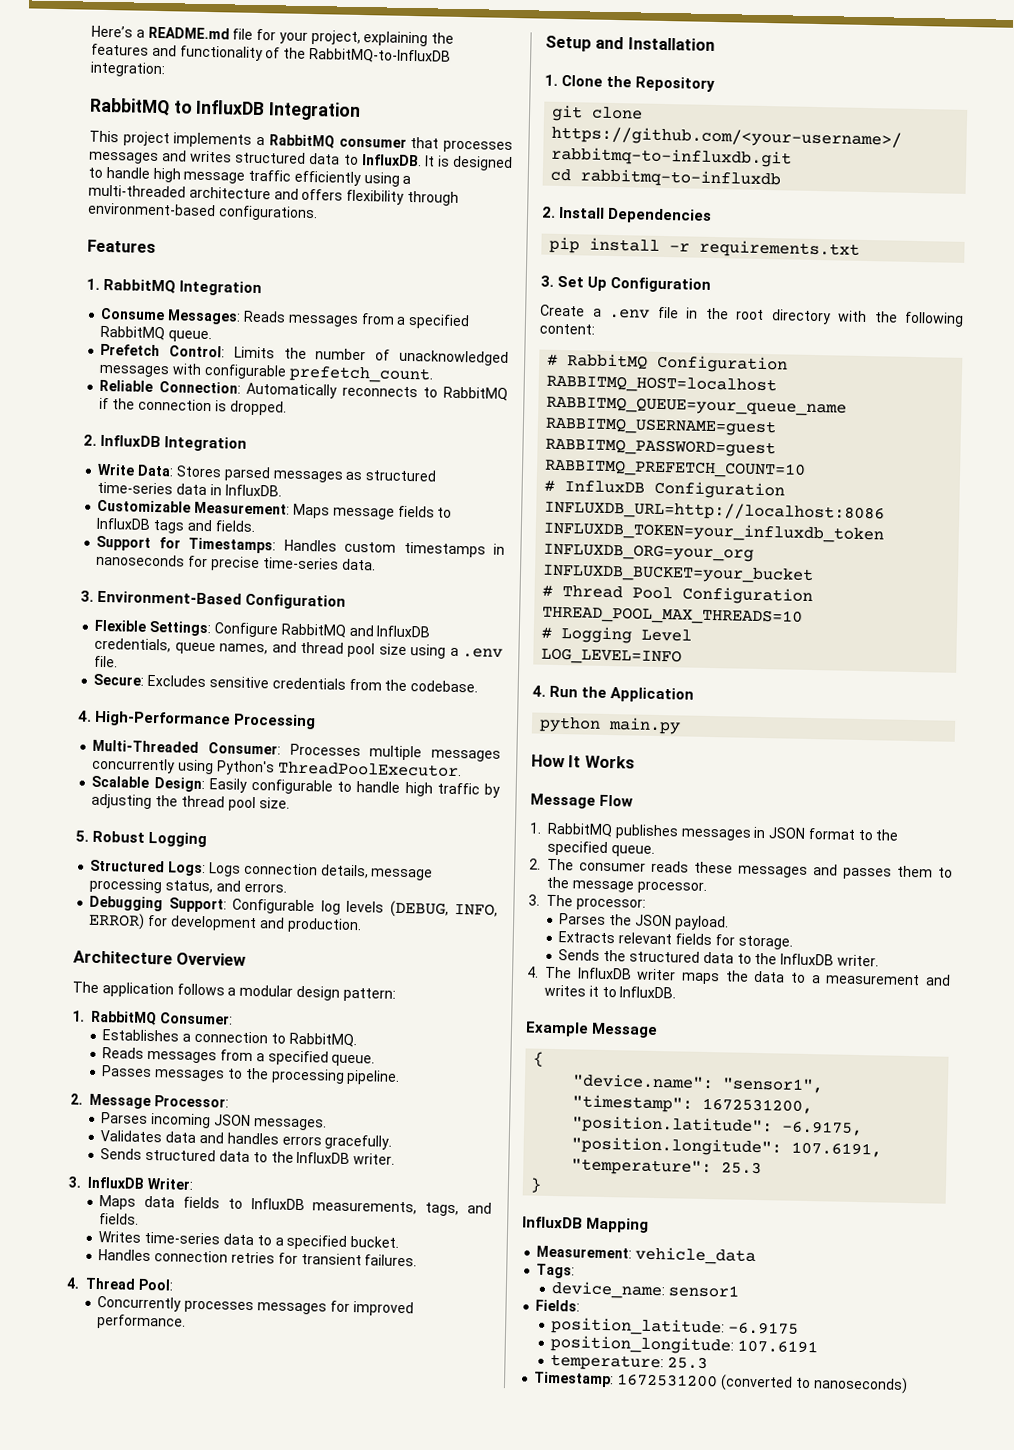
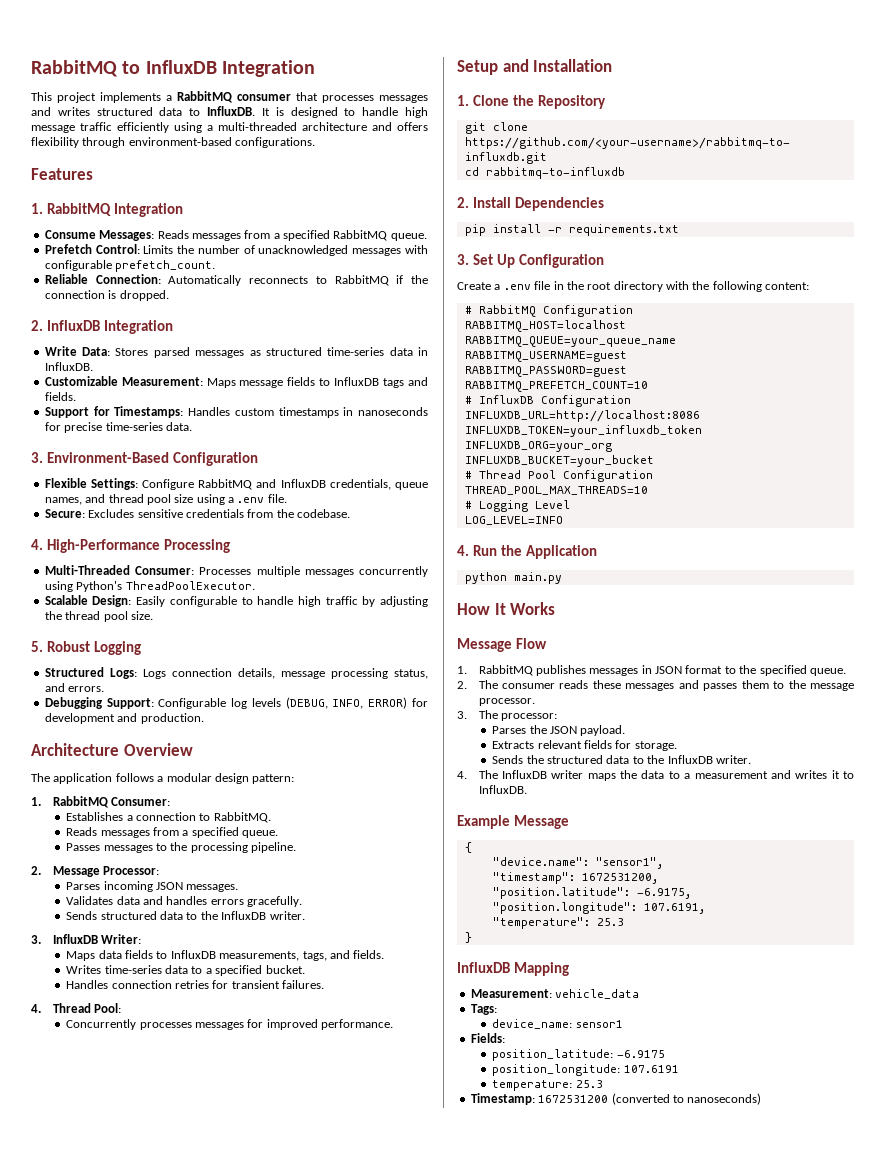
- Here’s a README.md file for your project, explaining the features and functionality of the RabbitMQ-to-InfluxDB integration:

